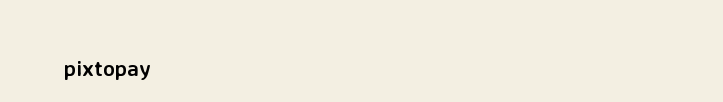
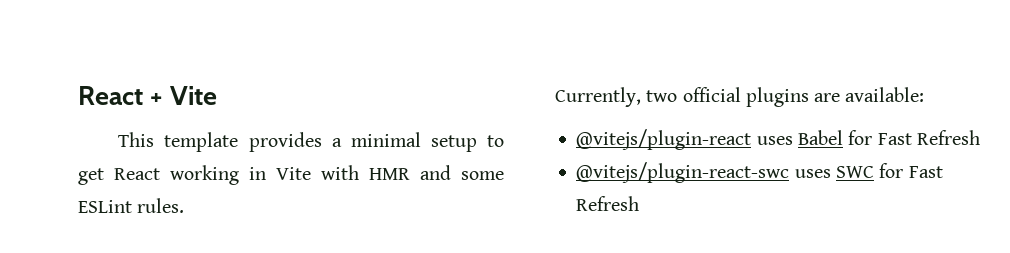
- pixtopay
+ React + Vite
+ This template provides a minimal setup to get React working in Vite with HMR and some ESLint rules.
+ Currently, two official plugins are available:
+ @vitejs/plugin-react uses Babel for Fast Refresh
+ @vitejs/plugin-react-swc uses SWC for Fast Refresh

